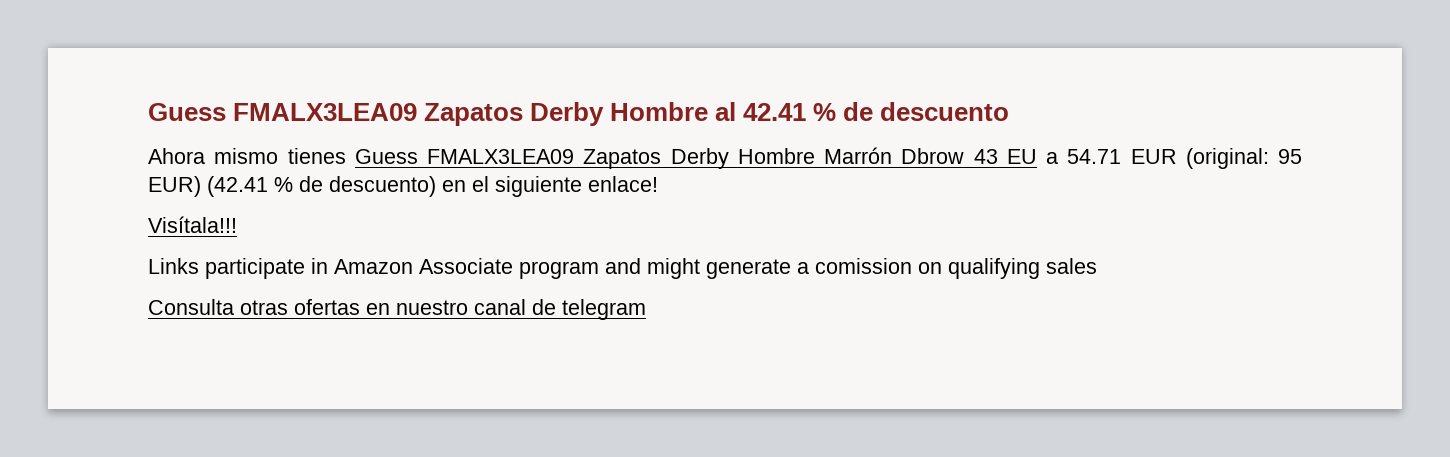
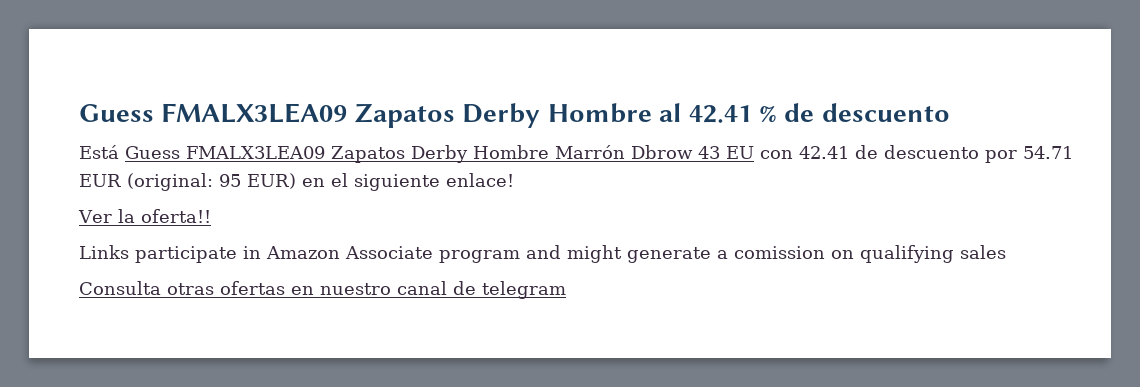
- Ahora mismo tienes Guess FMALX3LEA09 Zapatos Derby Hombre Marrón Dbrow 43 EU a 54.71 EUR (original: 95 EUR) (42.41 % de descuento) en el siguiente enlace!
+ Está Guess FMALX3LEA09 Zapatos Derby Hombre Marrón Dbrow 43 EU con 42.41 de descuento por 54.71 EUR (original: 95 EUR) en el siguiente enlace!
- Visítala!!!
+ Ver la oferta!!

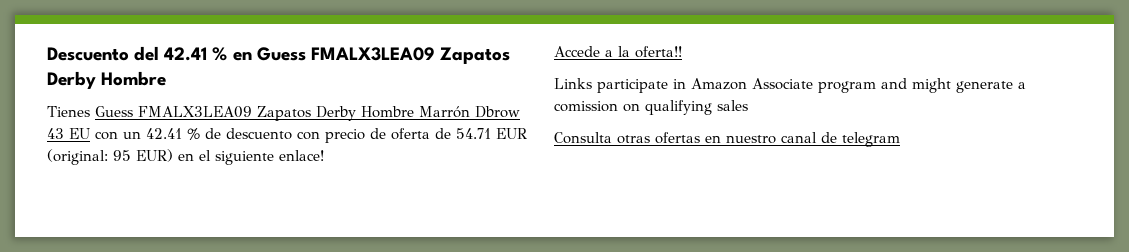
- Guess FMALX3LEA09 Zapatos Derby Hombre al 42.41 % de descuento
- Está Guess FMALX3LEA09 Zapatos Derby Hombre Marrón Dbrow 43 EU con 42.41 de descuento por 54.71 EUR (original: 95 EUR) en el siguiente enlace!
+ Descuento del 42.41 % en Guess FMALX3LEA09 Zapatos Derby Hombre
+ Tienes Guess FMALX3LEA09 Zapatos Derby Hombre Marrón Dbrow 43 EU con un 42.41 % de descuento con precio de oferta de 54.71 EUR (original: 95 EUR) en el siguiente enlace!
- Ver la oferta!!
+ Accede a la oferta!!

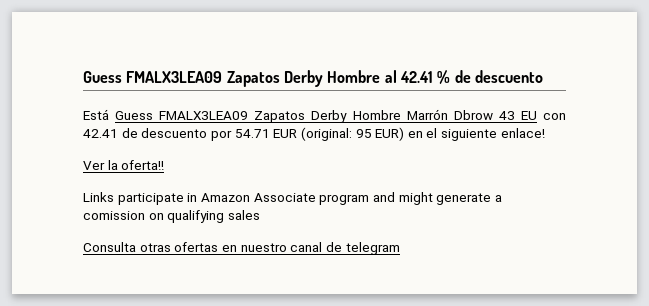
- Descuento del 42.41 % en Guess FMALX3LEA09 Zapatos Derby Hombre
- Tienes Guess FMALX3LEA09 Zapatos Derby Hombre Marrón Dbrow 43 EU con un 42.41 % de descuento con precio de oferta de 54.71 EUR (original: 95 EUR) en el siguiente enlace!
+ Guess FMALX3LEA09 Zapatos Derby Hombre al 42.41 % de descuento
+ Está Guess FMALX3LEA09 Zapatos Derby Hombre Marrón Dbrow 43 EU con 42.41 de descuento por 54.71 EUR (original: 95 EUR) en el siguiente enlace!
- Accede a la oferta!!
+ Ver la oferta!!

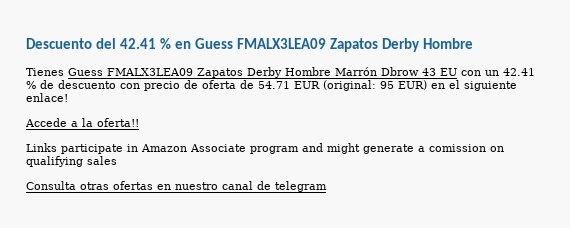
- Guess FMALX3LEA09 Zapatos Derby Hombre al 42.41 % de descuento
- Está Guess FMALX3LEA09 Zapatos Derby Hombre Marrón Dbrow 43 EU con 42.41 de descuento por 54.71 EUR (original: 95 EUR) en el siguiente enlace!
+ Descuento del 42.41 % en Guess FMALX3LEA09 Zapatos Derby Hombre
+ Tienes Guess FMALX3LEA09 Zapatos Derby Hombre Marrón Dbrow 43 EU con un 42.41 % de descuento con precio de oferta de 54.71 EUR (original: 95 EUR) en el siguiente enlace!
- Ver la oferta!!
+ Accede a la oferta!!

